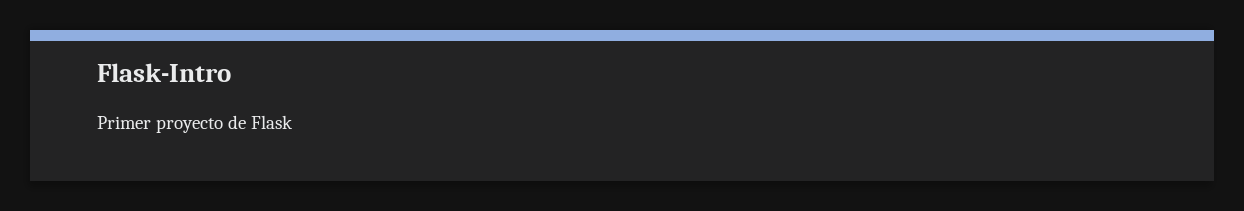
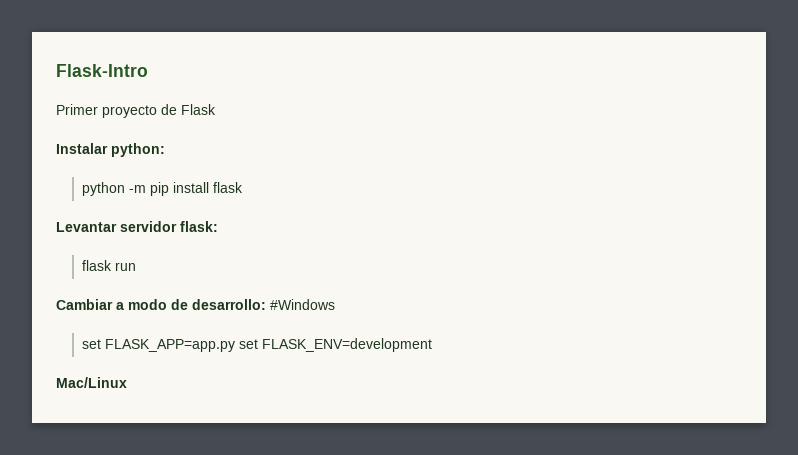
+ Instalar python:
+ python -m pip install flask
+ Levantar servidor flask:
+ flask run
+ Cambiar a modo de desarrollo: #Windows
+ set FLASK_APP=app.py set FLASK_ENV=development
+ Mac/Linux

